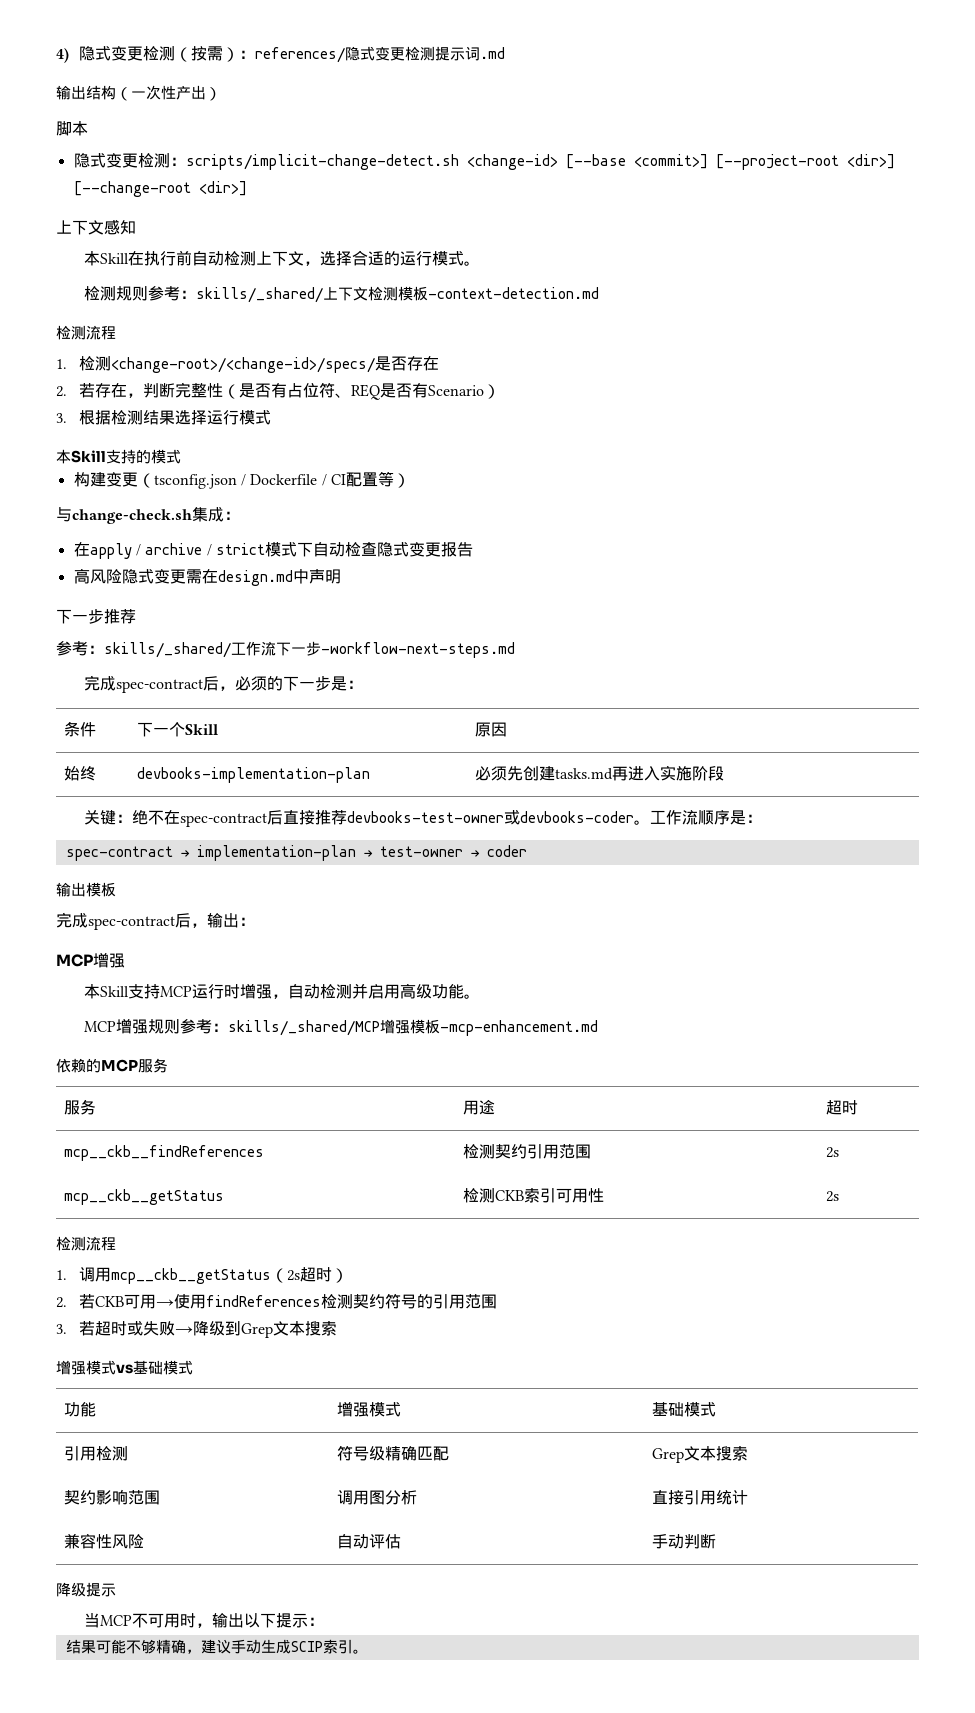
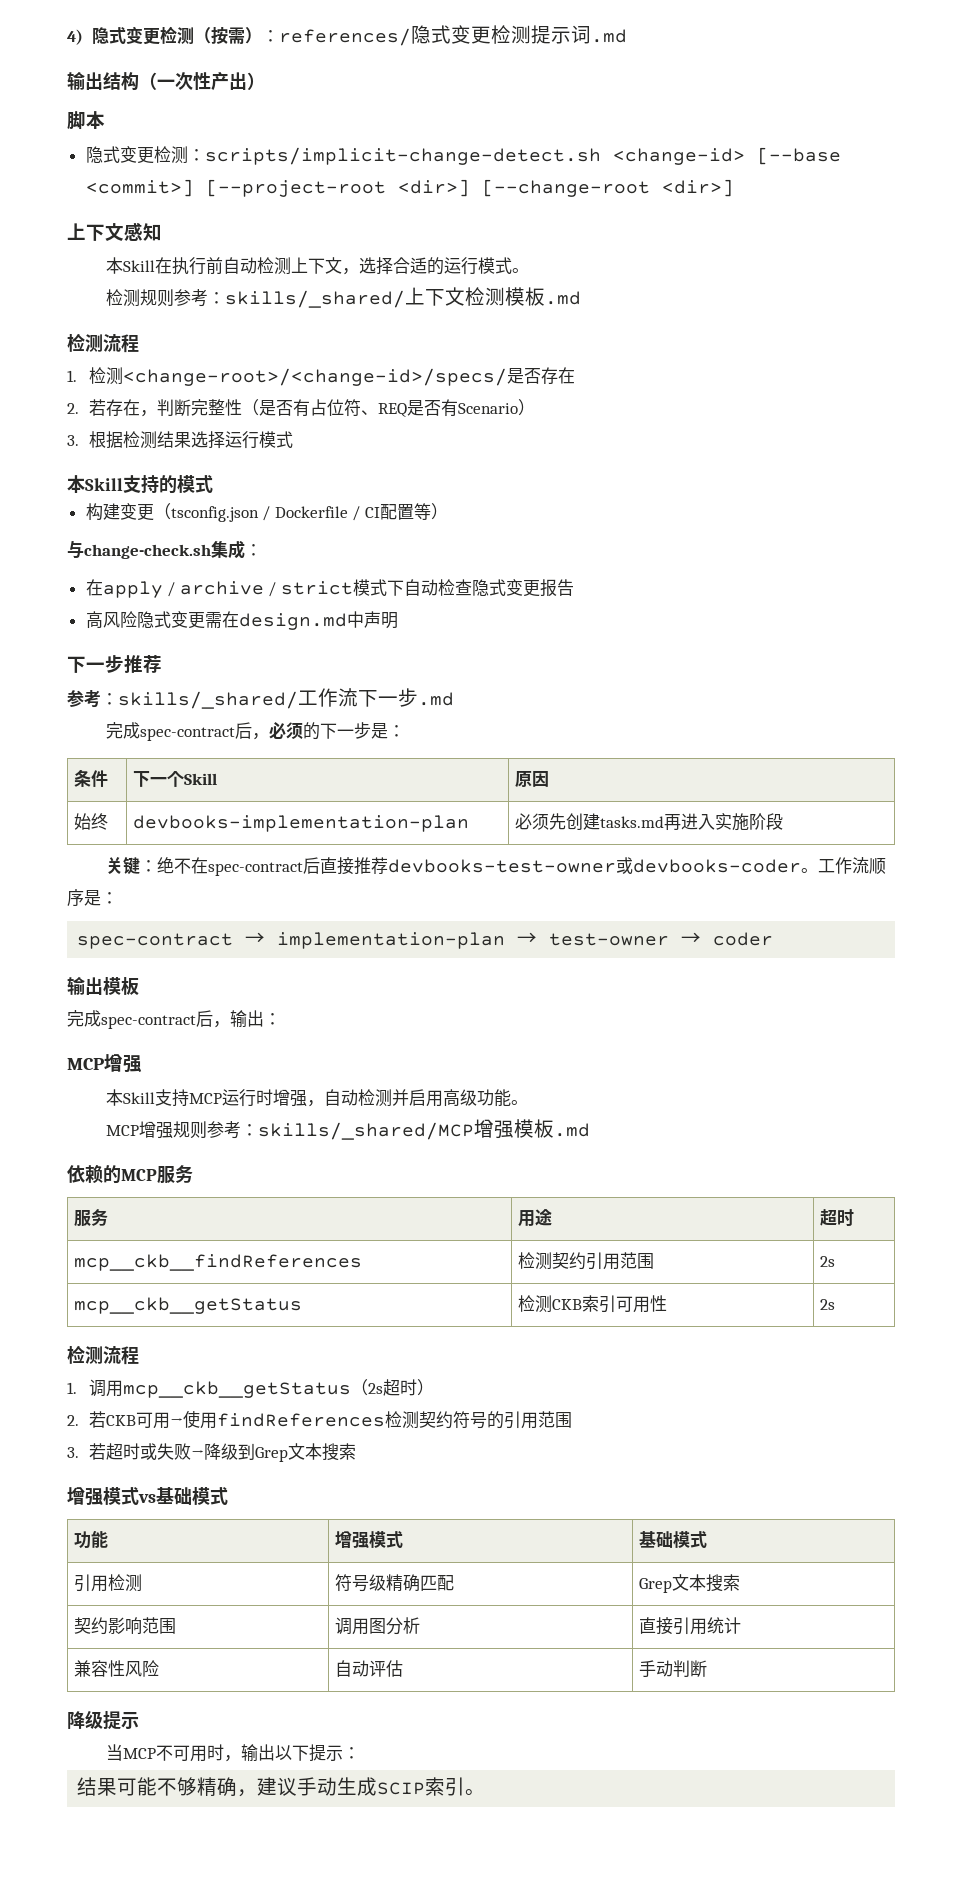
- 检测规则参考：skills/_shared/上下文检测模板-context-detection.md
+ 检测规则参考：skills/_shared/上下文检测模板.md
- 参考：skills/_shared/工作流下一步-workflow-next-steps.md
+ 参考：skills/_shared/工作流下一步.md
- MCP增强规则参考：skills/_shared/MCP增强模板-mcp-enhancement.md
+ MCP增强规则参考：skills/_shared/MCP增强模板.md

